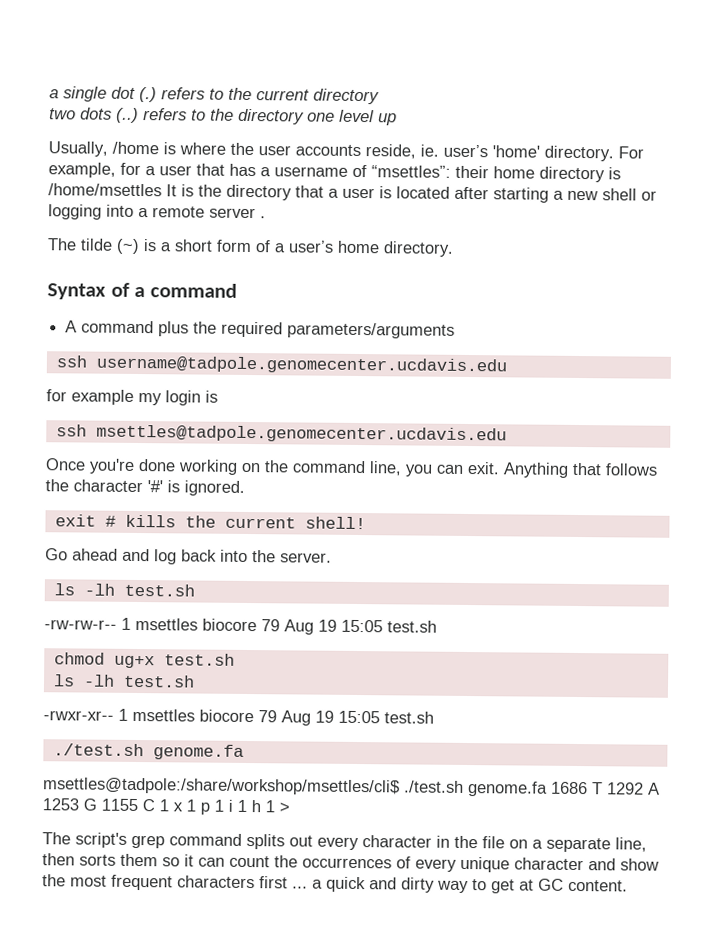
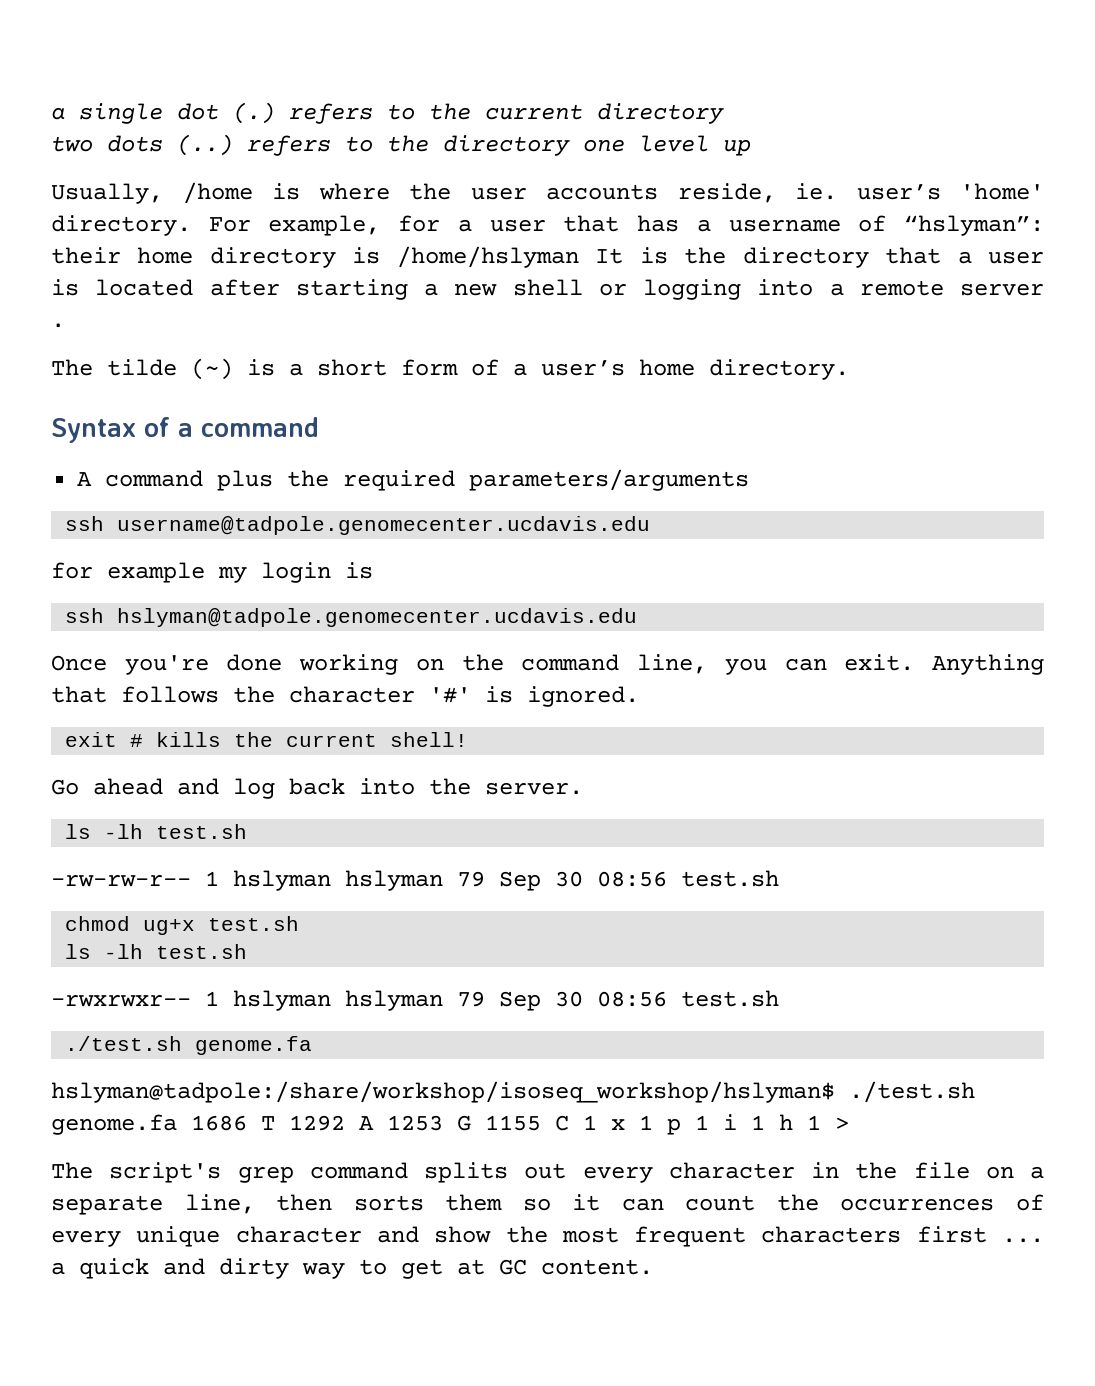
- For example, for a user that has a username of “msettles”: their home directory is /home/msettles It is the directory that a user is located after starting a new shell or logging into a remote server .
+ For example, for a user that has a username of “hslyman”: their home directory is /home/hslyman It is the directory that a user is located after starting a new shell or logging into a remote server .
- ssh msettles@tadpole.genomecenter.ucdavis.edu
+ ssh hslyman@tadpole.genomecenter.ucdavis.edu
- -rw-rw-r-- 1 msettles biocore 79 Aug 19 15:05 test.sh
+ -rw-rw-r-- 1 hslyman hslyman 79 Sep 30 08:56 test.sh
- -rwxr-xr-- 1 msettles biocore 79 Aug 19 15:05 test.sh
+ -rwxrwxr-- 1 hslyman hslyman 79 Sep 30 08:56 test.sh
- msettles@tadpole:/share/workshop/msettles/cli$ ./test.sh genome.fa 1686 T 1292 A 1253 G 1155 C 1 x 1 p 1 i 1 h 1 >
+ hslyman@tadpole:/share/workshop/isoseq_workshop/hslyman$ ./test.sh genome.fa 1686 T 1292 A 1253 G 1155 C 1 x 1 p 1 i 1 h 1 >

